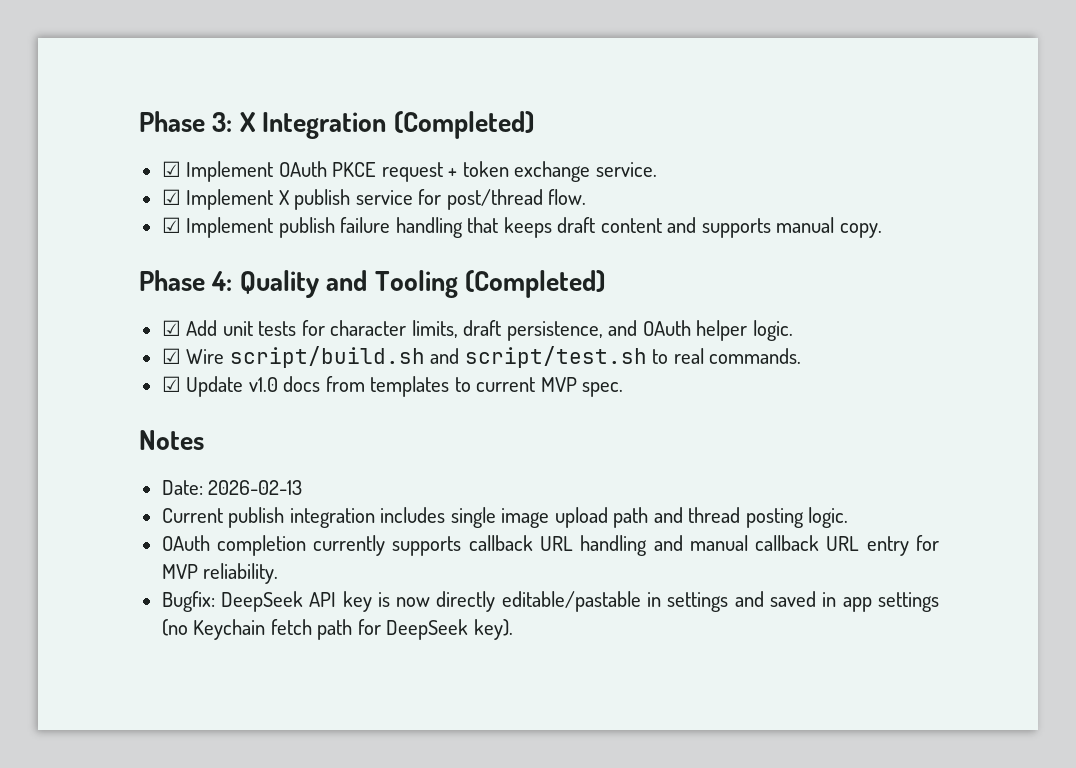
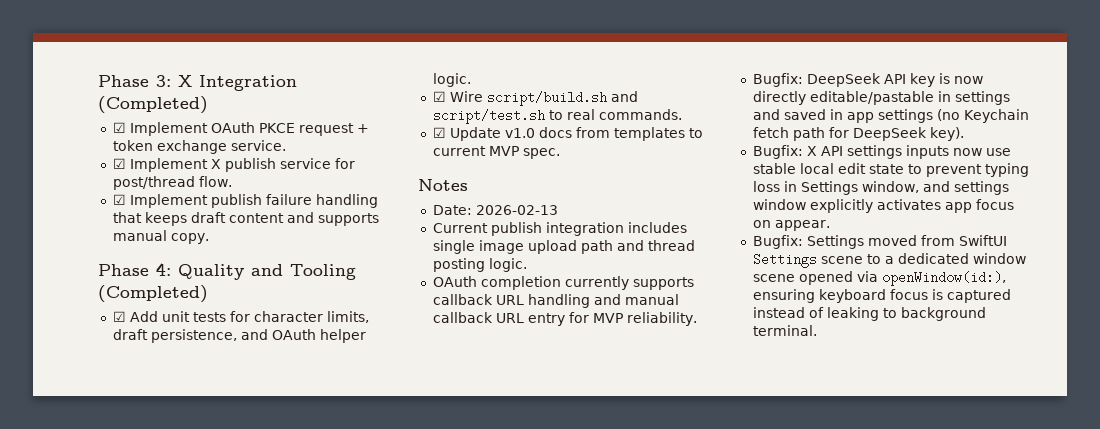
+ Bugfix: X API settings inputs now use stable local edit state to prevent typing loss in Settings window, and settings window explicitly activates app focus on appear.
+ Bugfix: Settings moved from SwiftUI Settings scene to a dedicated window scene opened via openWindow(id:), ensuring keyboard focus is captured instead of leaking to background terminal.

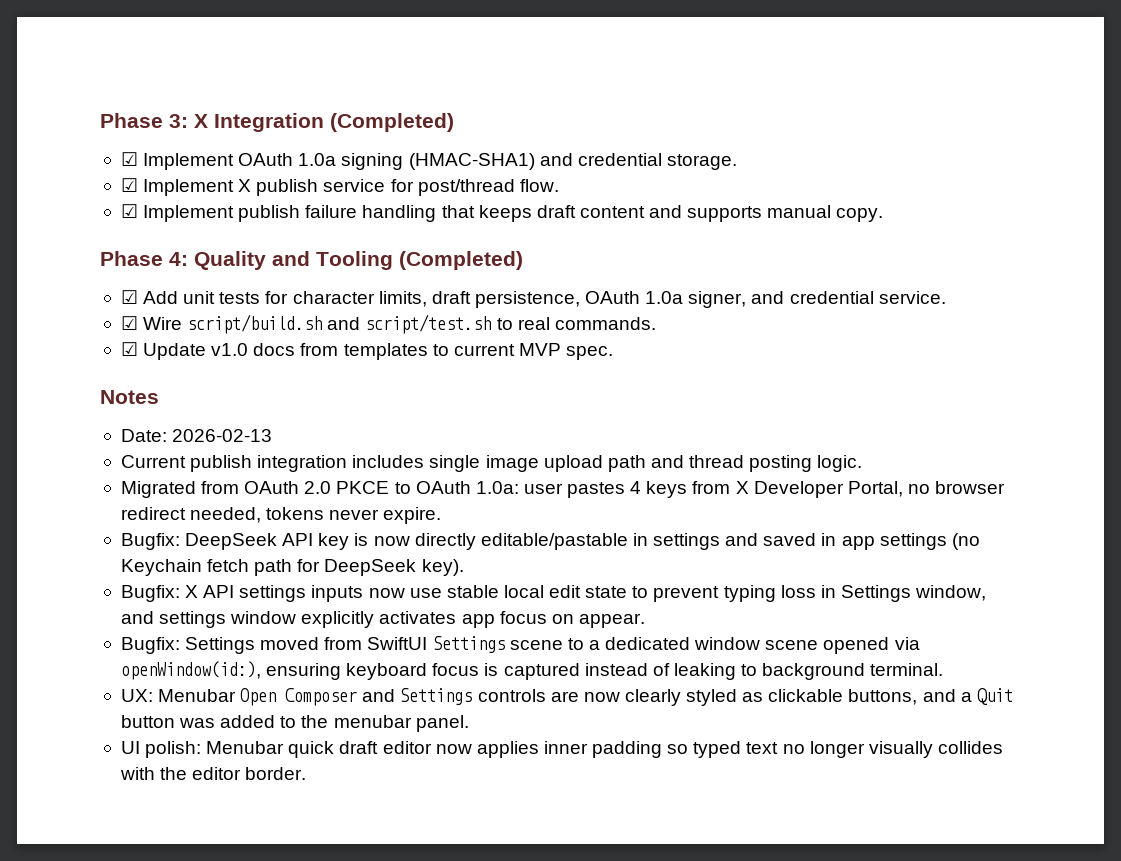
- ☑ Implement OAuth PKCE request + token exchange service.
+ ☑ Implement OAuth 1.0a signing (HMAC-SHA1) and credential storage.
- ☑ Add unit tests for character limits, draft persistence, and OAuth helper logic.
+ ☑ Add unit tests for character limits, draft persistence, OAuth 1.0a signer, and credential service.
- OAuth completion currently supports callback URL handling and manual callback URL entry for MVP reliability.
+ Migrated from OAuth 2.0 PKCE to OAuth 1.0a: user pastes 4 keys from X Developer Portal, no browser redirect needed, tokens never expire.
+ UX: Menubar Open Composer and Settings controls are now clearly styled as clickable buttons, and a Quit button was added to the menubar panel.
+ UI polish: Menubar quick draft editor now applies inner padding so typed text no longer visually collides with the editor border.

